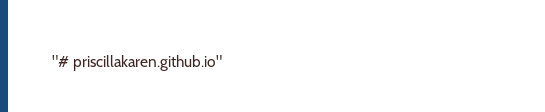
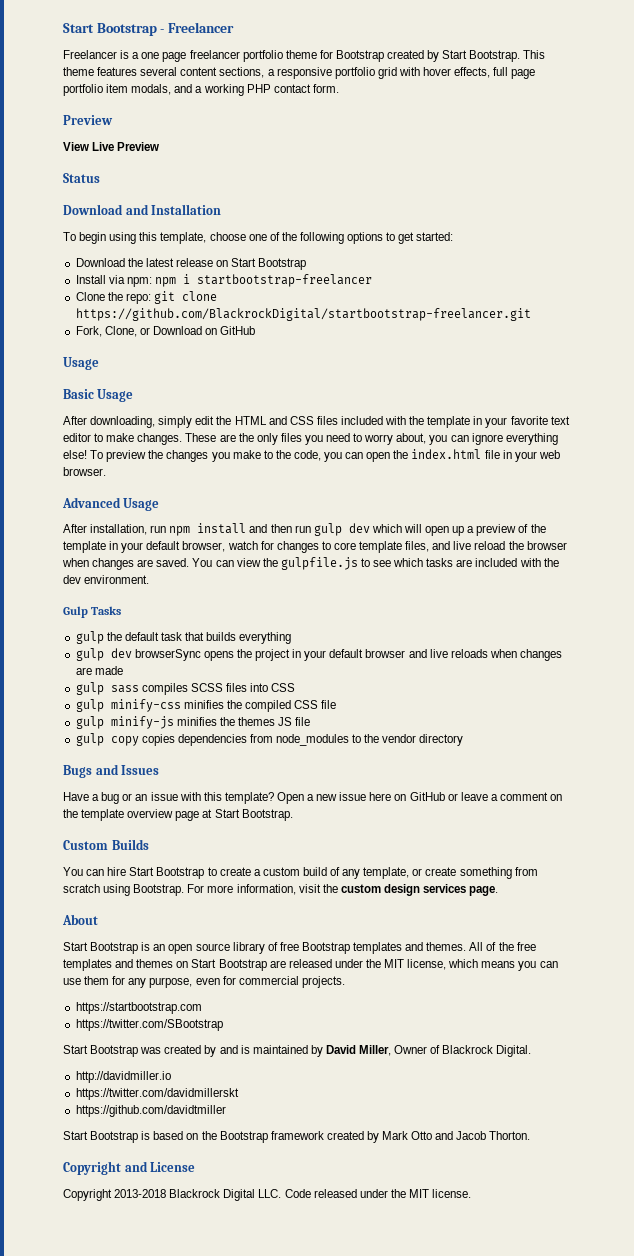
- "# priscillakaren.github.io"
+ Start Bootstrap - Freelancer
+ Freelancer is a one page freelancer portfolio theme for Bootstrap created by Start Bootstrap. This theme features several content sections, a responsive portfolio grid with hover effects, full page portfolio item modals, and a working PHP contact form.
+ Preview
+ View Live Preview
+ Status
+ Download and Installation
+ To begin using this template, choose one of the following options to get started:
+ Download the latest release on Start Bootstrap
+ Install via npm: npm i startbootstrap-freelancer
+ Clone the repo: git clone https://github.com/BlackrockDigital/startbootstrap-freelancer.git
+ Fork, Clone, or Download on GitHub
+ Usage
+ Basic Usage
+ After downloading, simply edit the HTML and CSS files included with the template in your favorite text editor to make changes. These are the only files you need to worry about, you can ignore everything else! To preview the changes you make to the code, you can open the index.html file in your web browser.
+ Advanced Usage
+ After installation, run npm install and then run gulp dev which will open up a preview of the template in your default browser, watch for changes to core template files, and live reload the browser when changes are saved. You can view the gulpfile.js to see which tasks are included with the dev environment.
+ Gulp Tasks
+ gulp the default task that builds everything
+ gulp dev browserSync opens the project in your default browser and live reloads when changes are made
+ gulp sass compiles SCSS files into CSS
+ gulp minify-css minifies the compiled CSS file
+ gulp minify-js minifies the themes JS file
+ gulp copy copies dependencies from node_modules to the vendor directory
+ Bugs and Issues
+ Have a bug or an issue with this template? Open a new issue here on GitHub or leave a comment on the template overview page at Start Bootstrap.
+ Custom Builds
+ You can hire Start Bootstrap to create a custom build of any template, or create something from scratch using Bootstrap. For more information, visit the custom design services page.
+ About
+ Start Bootstrap is an open source library of free Bootstrap templates and themes. All of the free templates and themes on Start Bootstrap are released under the MIT license, which means you can use them for any purpose, even for commercial projects.
+ https://startbootstrap.com
+ https://twitter.com/SBootstrap
+ Start Bootstrap was created by and is maintained by David Miller, Owner of Blackrock Digital.
+ http://davidmiller.io
+ https://twitter.com/davidmillerskt
+ https://github.com/davidtmiller
+ Start Bootstrap is based on the Bootstrap framework created by Mark Otto and Jacob Thorton.
+ Copyright and License
+ Copyright 2013-2018 Blackrock Digital LLC. Code released under the MIT license.

